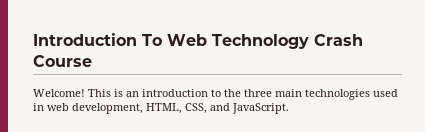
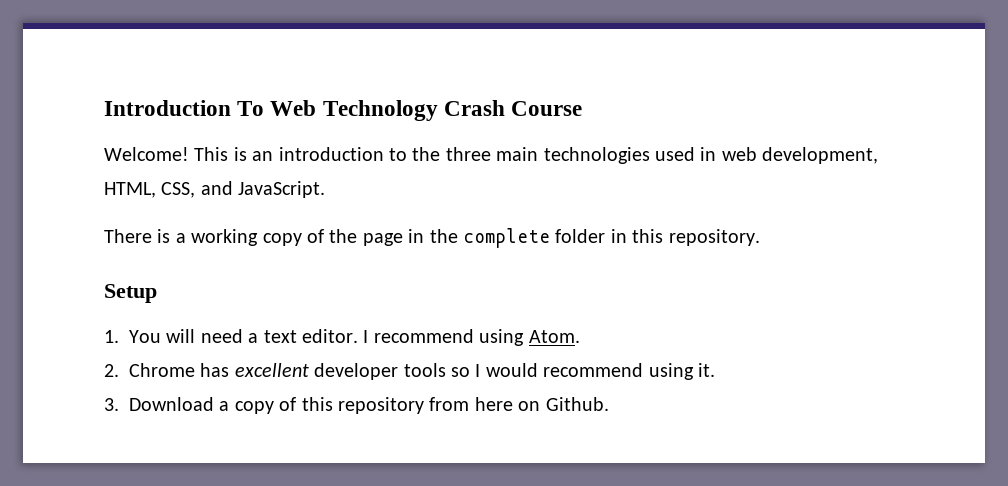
+ There is a working copy of the page in the complete folder in this repository.
+ Setup
+ 1. You will need a text editor. I recommend using Atom.
+ 2. Chrome has excellent developer tools so I would recommend using it.
+ 3. Download a copy of this repository from here on Github.

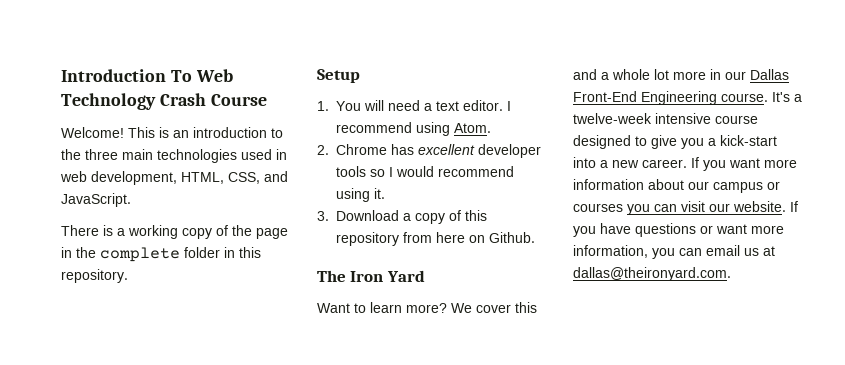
+ The Iron Yard
+ Want to learn more? We cover this and a whole lot more in our Dallas Front-End Engineering course. It's a twelve-week intensive course designed to give you a kick-start into a new career. If you want more information about our campus or courses you can visit our website. If you have questions or want more information, you can email us at dallas@theironyard.com.

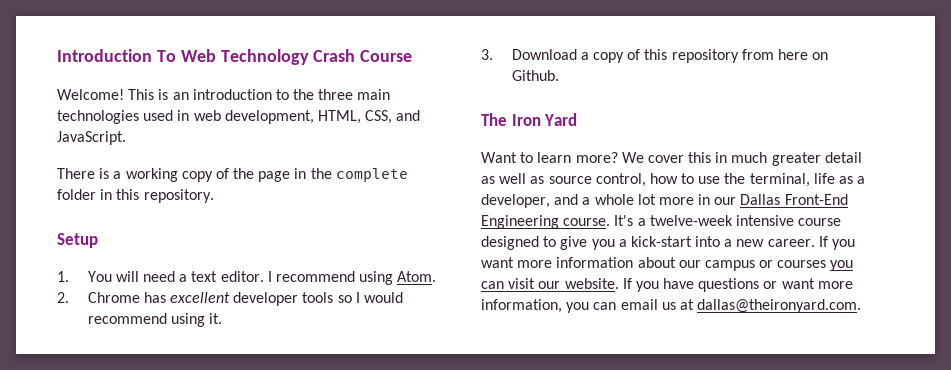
- We cover this and a whole lot more in our Dallas Front-End Engineering course.
+ We cover this in much greater detail as well as source control, how to use the terminal, life as a developer, and a whole lot more in our Dallas Front-End Engineering course.

